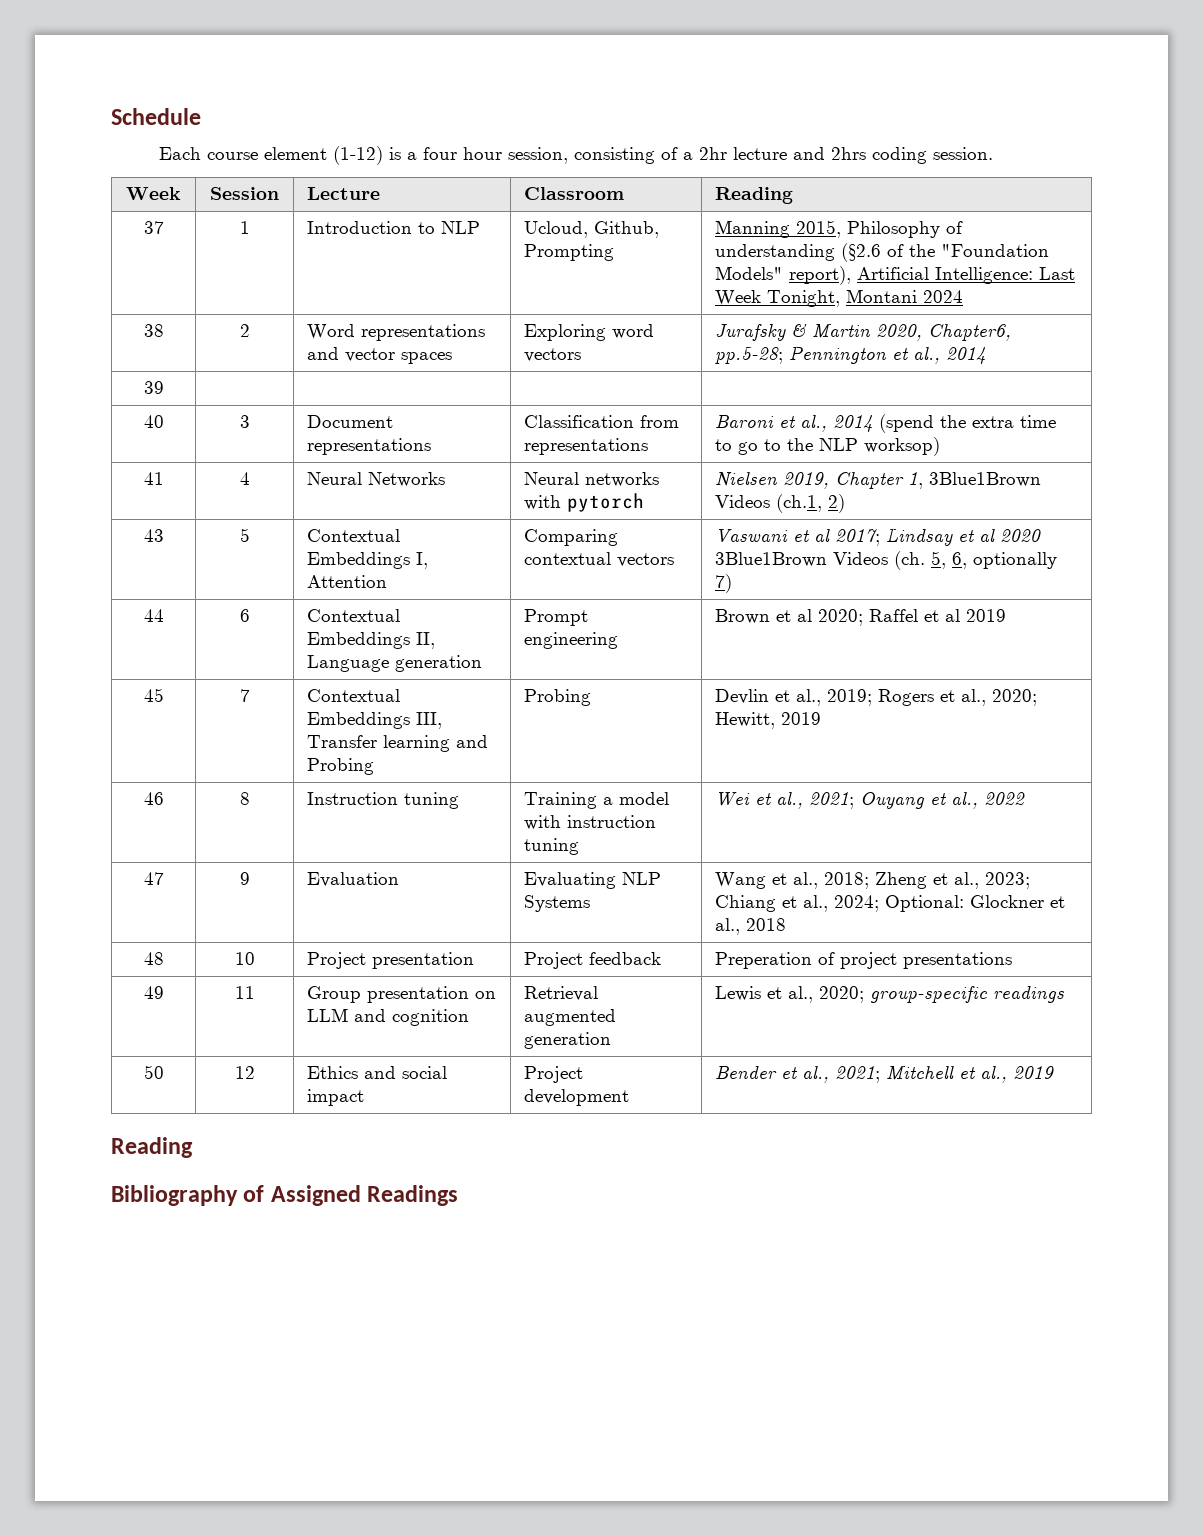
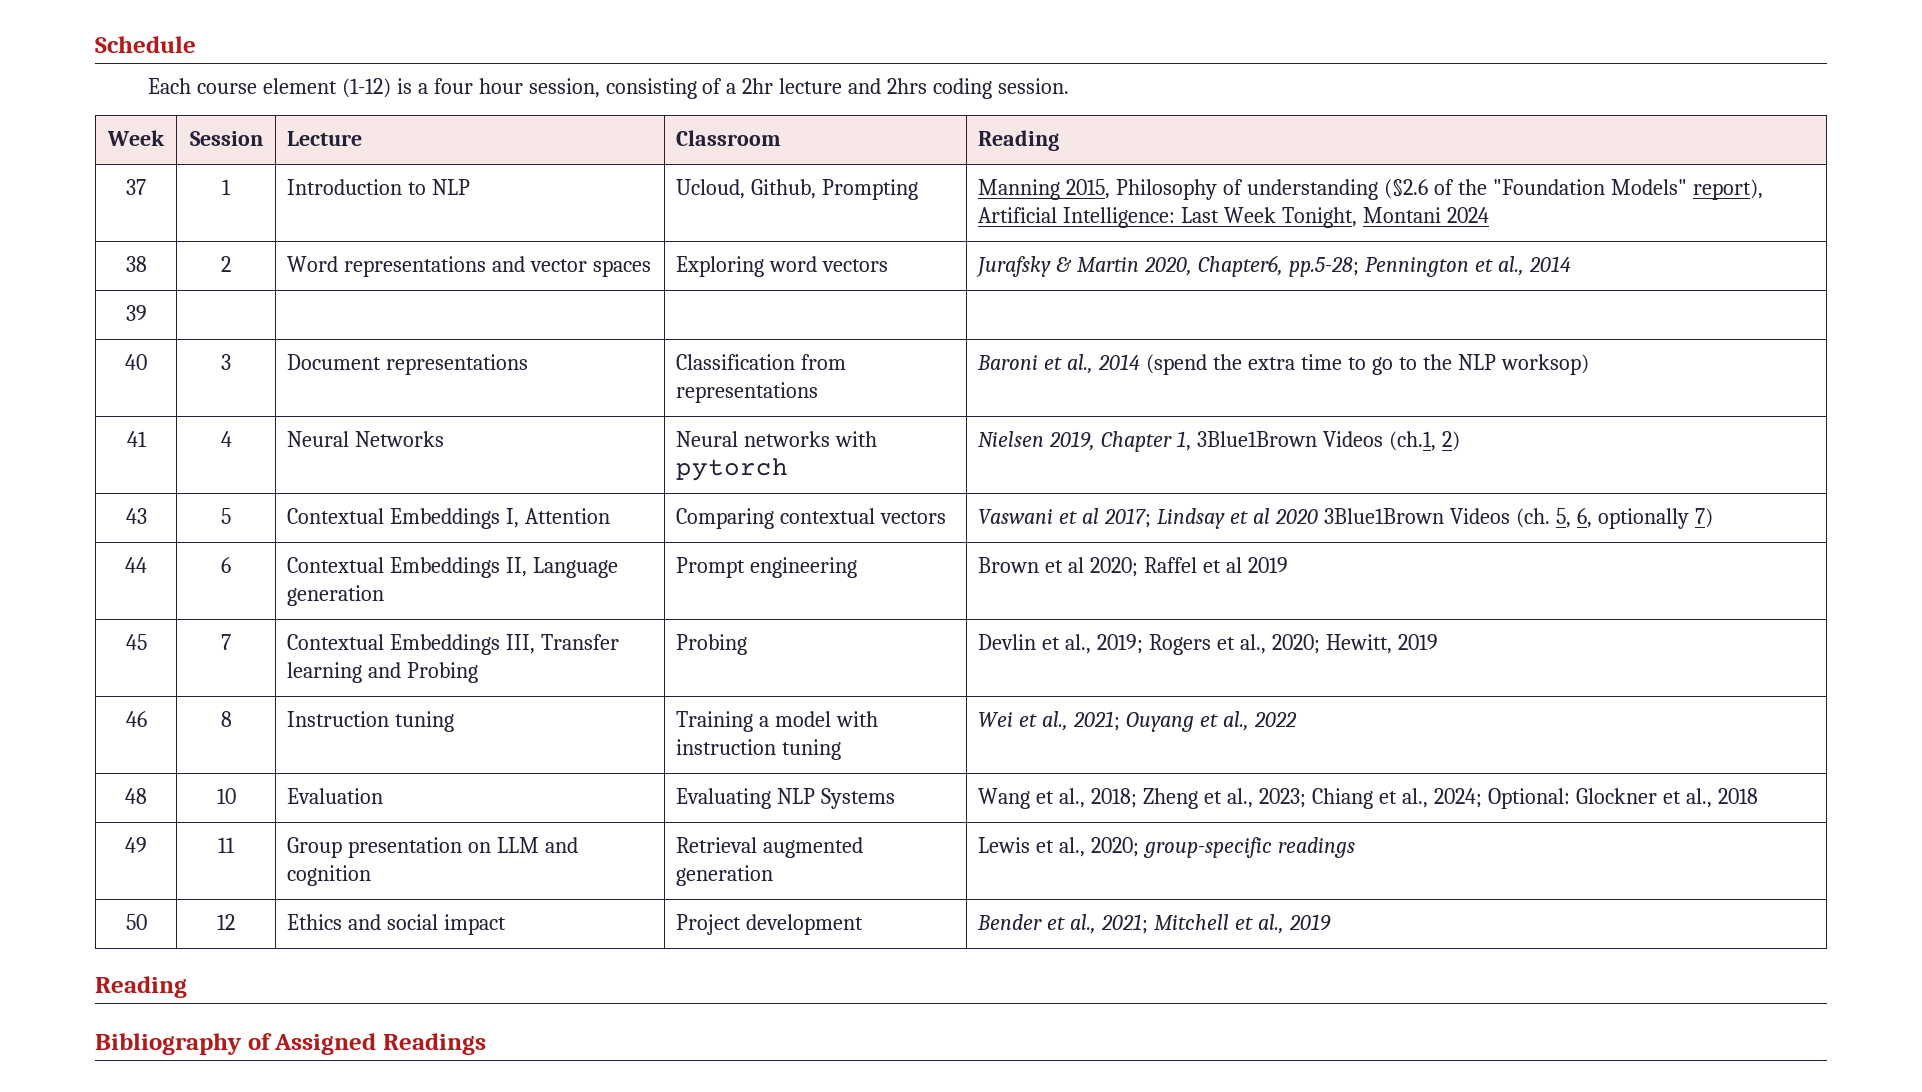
- 47 | 9 | Evaluation | Evaluating NLP Systems | Wang et al., 2018; Zheng et al., 2023; Chiang et al., 2024; Optional: Glockner et al., 2018
+ 48 | 10 | Evaluation | Evaluating NLP Systems | Wang et al., 2018; Zheng et al., 2023; Chiang et al., 2024; Optional: Glockner et al., 2018
- 48 | 10 | Project presentation | Project feedback | Preperation of project presentations

